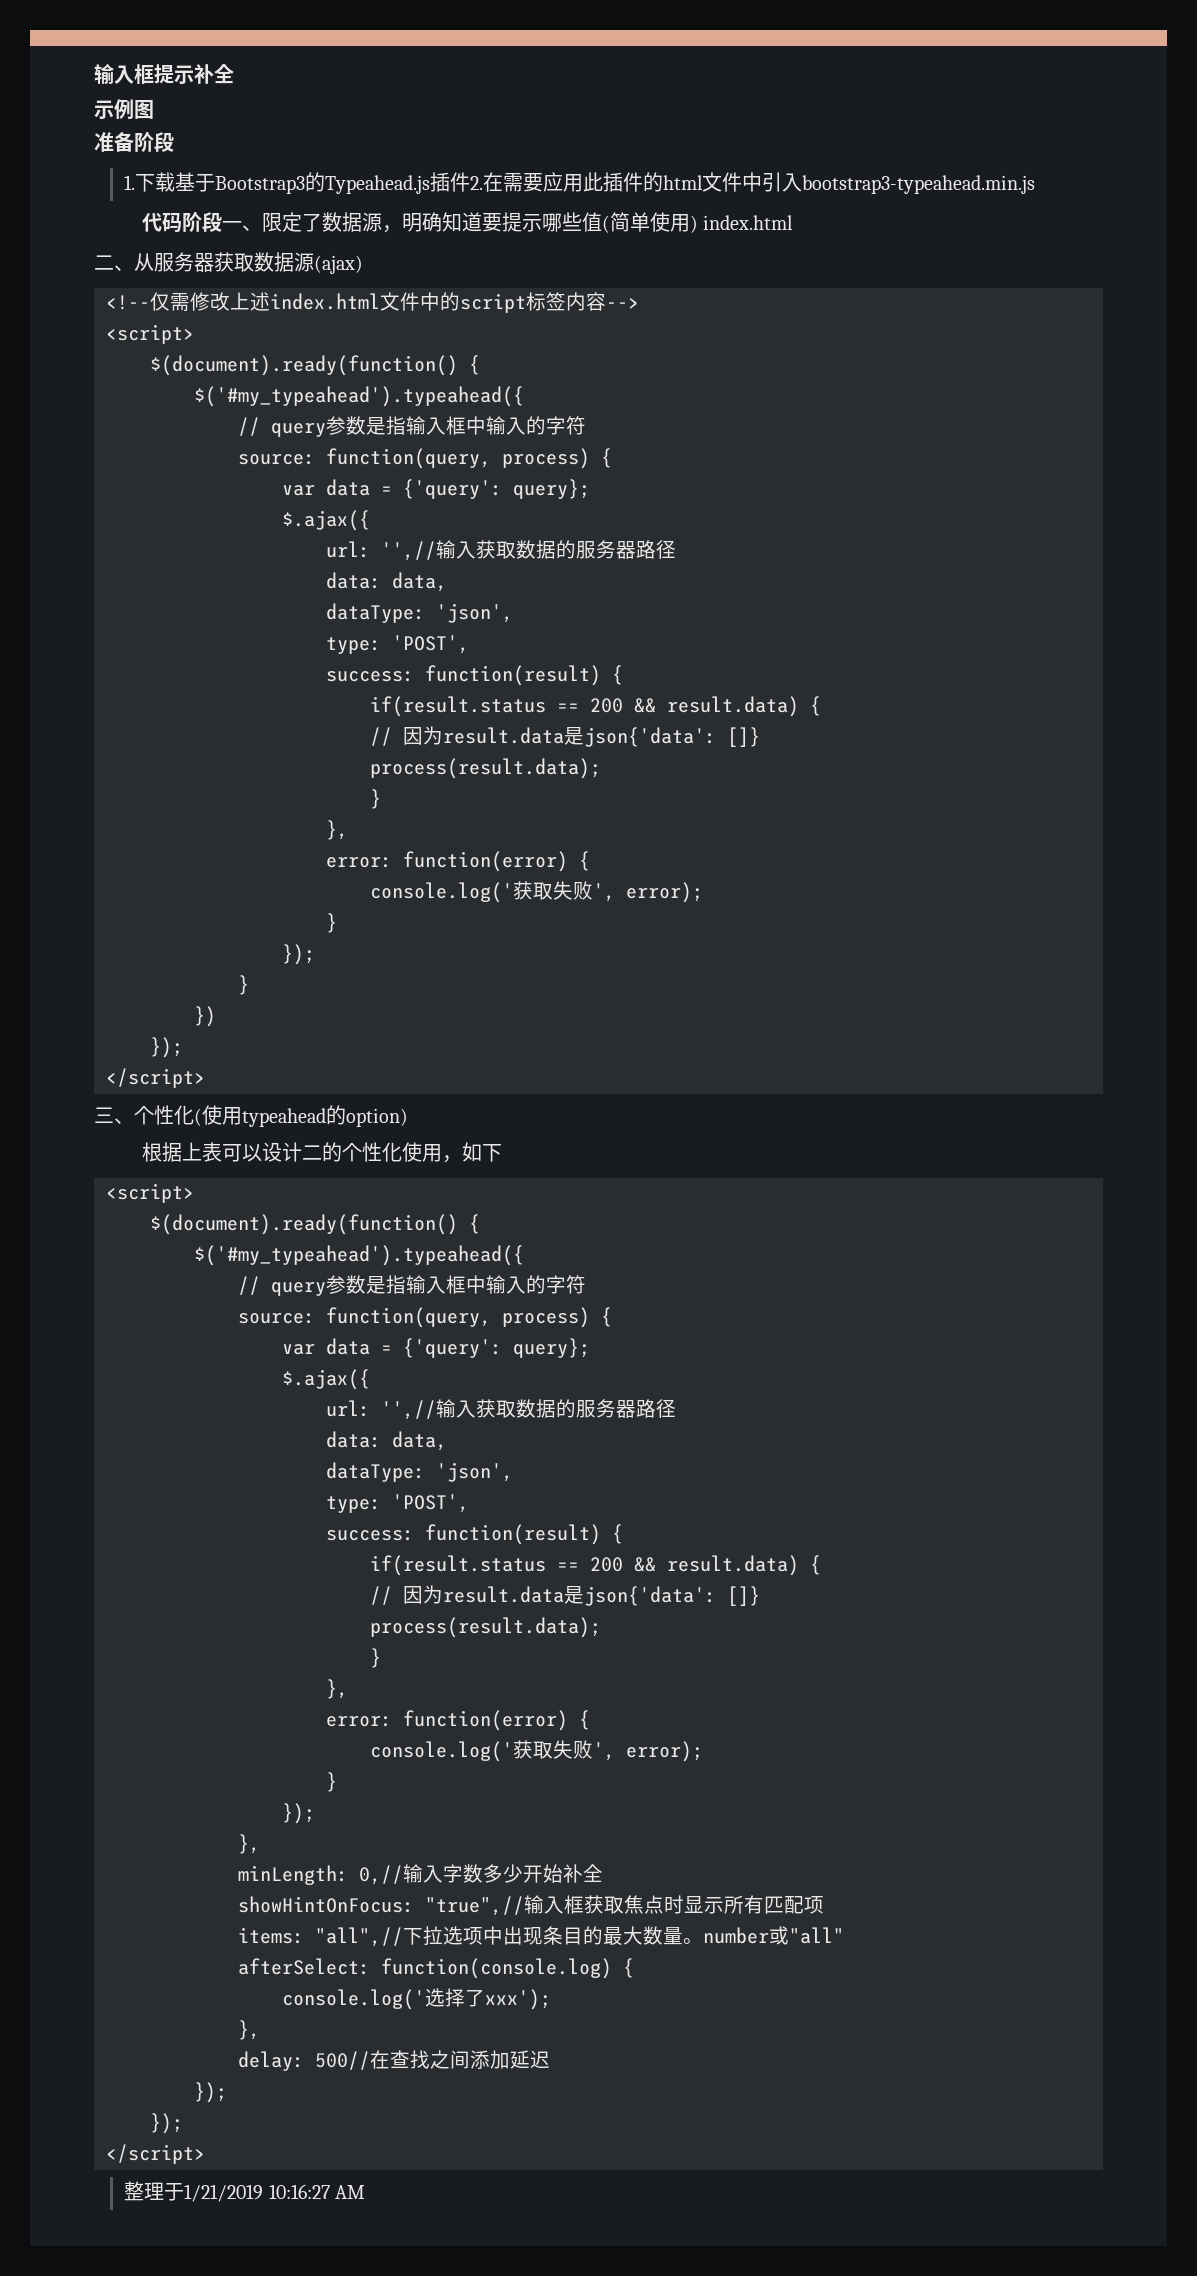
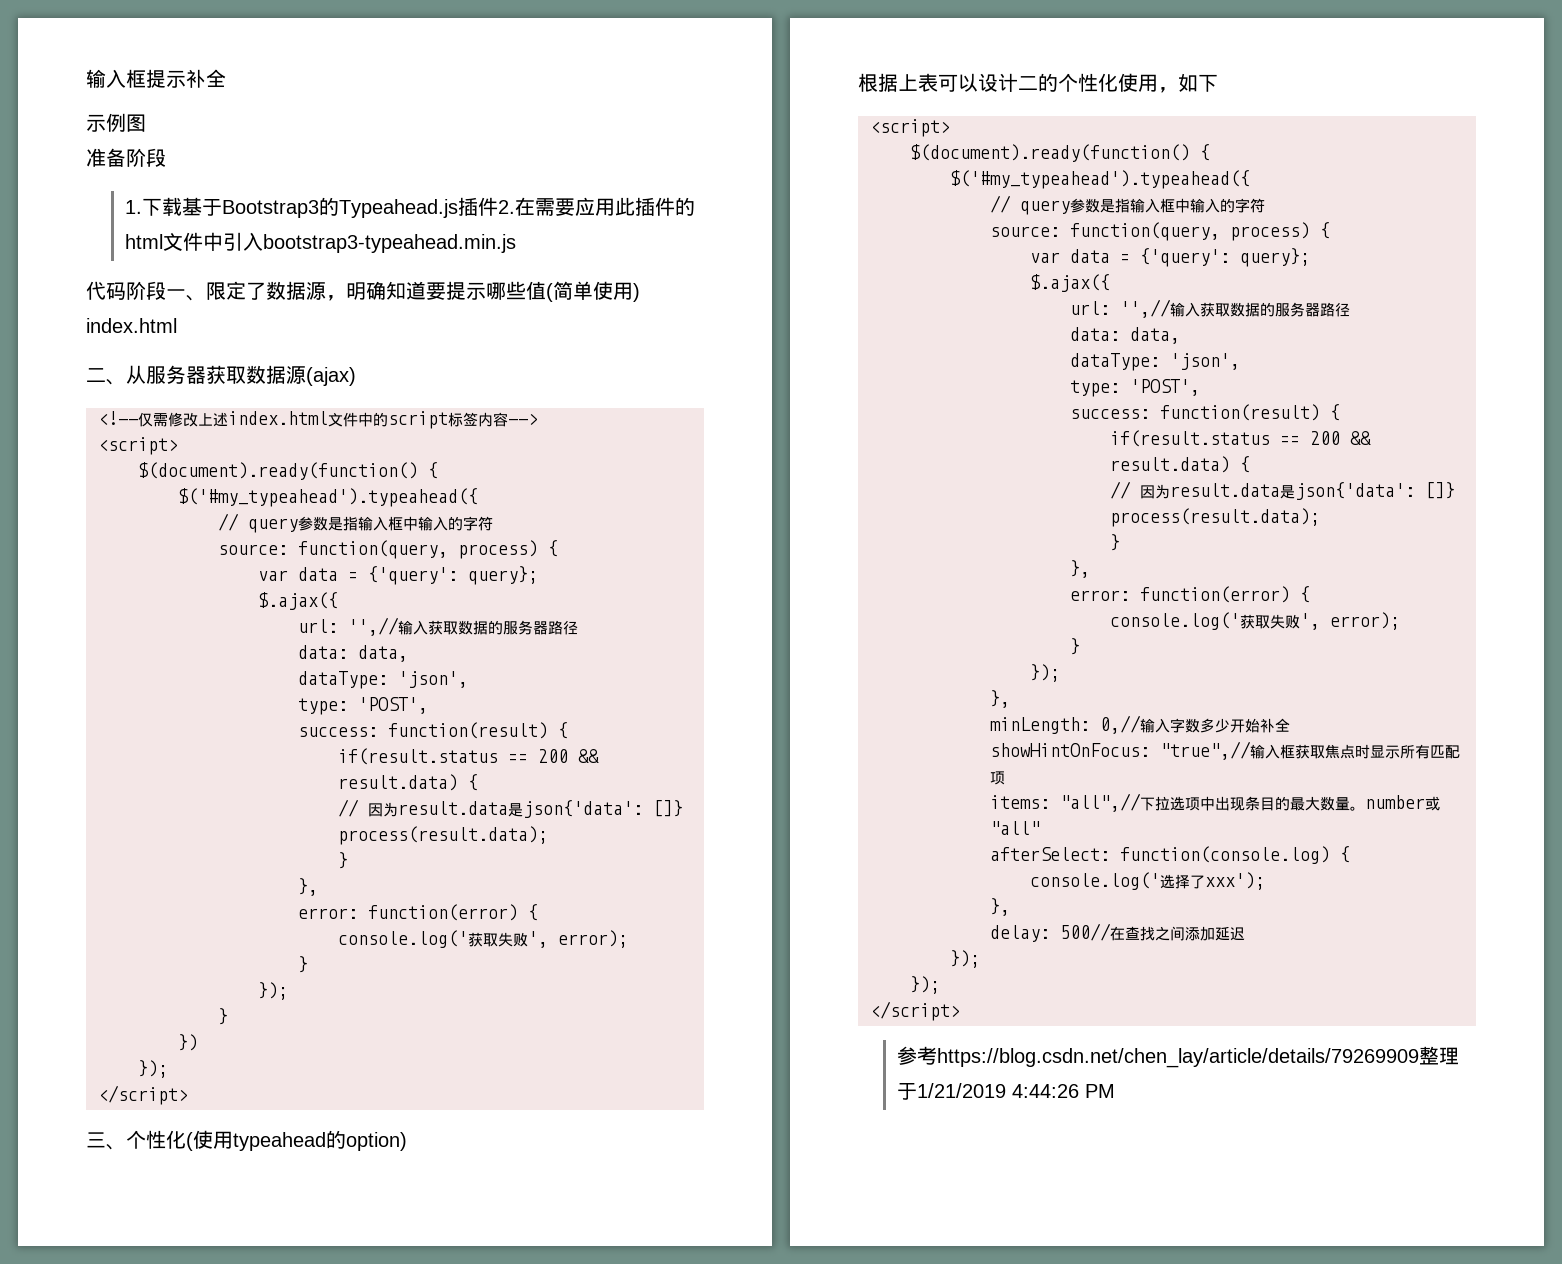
- 整理于1/21/2019 10:16:27 AM
+ 参考https://blog.csdn.net/chen_lay/article/details/79269909整理于1/21/2019 4:44:26 PM

